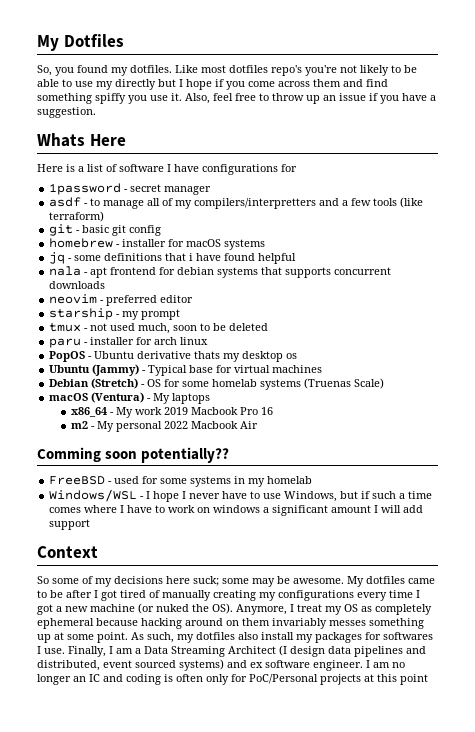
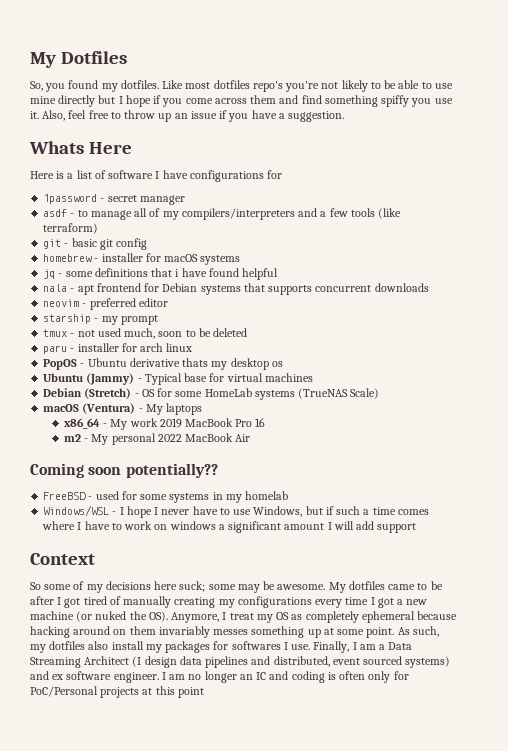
- Like most dotfiles repo's you're not likely to be able to use my directly but I hope if you come across them and find something spiffy you use it.
+ Like most dotfiles repo's you're not likely to be able to use mine directly but I hope if you come across them and find something spiffy you use it.
- asdf - to manage all of my compilers/interpretters and a few tools (like terraform)
+ asdf - to manage all of my compilers/interpreters and a few tools (like terraform)
- nala - apt frontend for debian systems that supports concurrent downloads
+ nala - apt frontend for Debian systems that supports concurrent downloads
- Debian (Stretch) - OS for some homelab systems (Truenas Scale)
+ Debian (Stretch) - OS for some HomeLab systems (TrueNAS Scale)
- x86_64 - My work 2019 Macbook Pro 16
+ x86_64 - My work 2019 MacBook Pro 16
- m2 - My personal 2022 Macbook Air
+ m2 - My personal 2022 MacBook Air
- Comming soon potentially??
+ Coming soon potentially??

